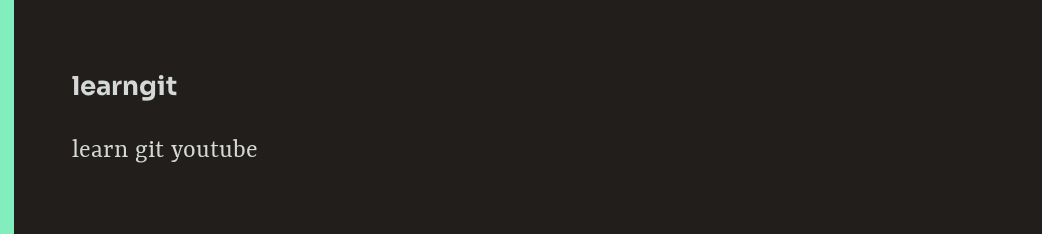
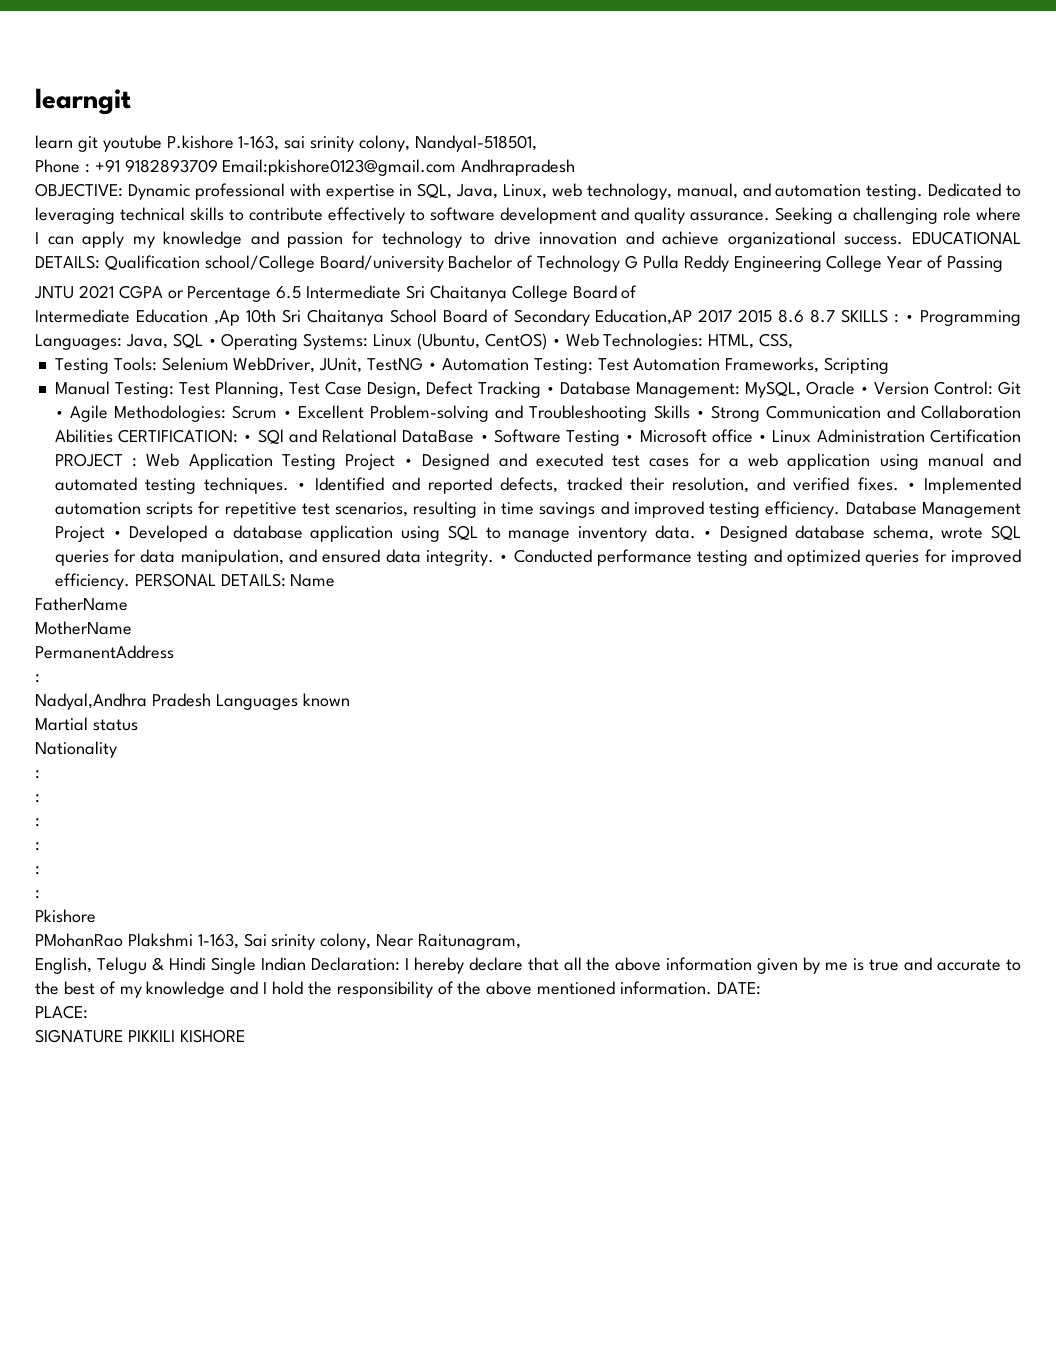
- learn git youtube
+ learn git youtube P.kishore 1-163, sai srinity colony, Nandyal-518501,
+ Phone : +91 9182893709 Email:pkishore0123@gmail.com Andhrapradesh
+ OBJECTIVE: Dynamic professional with expertise in SQL, Java, Linux, web technology, manual, and automation testing. Dedicated to leveraging technical skills to contribute effectively to software development and quality assurance. Seeking a challenging role where I can apply my knowledge and passion for technology to drive innovation and achieve organizational success. EDUCATIONAL DETAILS: Qualification school/College Board/university Bachelor of Technology G Pulla Reddy Engineering College Year of Passing
+ JNTU 2021 CGPA or Percentage 6.5 Intermediate Sri Chaitanya College Board of
+ Intermediate Education ,Ap 10th Sri Chaitanya School Board of Secondary Education,AP 2017 2015 8.6 8.7 SKILLS : • Programming Languages: Java, SQL • Operating Systems: Linux (Ubuntu, CentOS) • Web Technologies: HTML, CSS,
+ Testing Tools: Selenium WebDriver, JUnit, TestNG • Automation Testing: Test Automation Frameworks, Scripting
+ Manual Testing: Test Planning, Test Case Design, Defect Tracking • Database Management: MySQL, Oracle • Version Control: Git • Agile Methodologies: Scrum • Excellent Problem-solving and Troubleshooting Skills • Strong Communication and Collaboration Abilities CERTIFICATION: • SQl and Relational DataBase • Software Testing • Microsoft office • Linux Administration Certification PROJECT : Web Application Testing Project • Designed and executed test cases for a web application using manual and automated testing techniques. • Identified and reported defects, tracked their resolution, and verified fixes. • Implemented automation scripts for repetitive test scenarios, resulting in time savings and improved testing efficiency. Database Management Project • Developed a database application using SQL to manage inventory data. • Designed database schema, wrote SQL queries for data manipulation, and ensured data integrity. • Conducted performance testing and optimized queries for improved efficiency. PERSONAL DETAILS: Name
+ FatherName
+ MotherName
+ PermanentAddress
+ :
+ Nadyal,Andhra Pradesh Languages known
+ Martial status
+ Nationality
+ :
+ :
+ :
+ :
+ :
+ :
+ Pkishore
+ PMohanRao Plakshmi 1-163, Sai srinity colony, Near Raitunagram,
+ English, Telugu & Hindi Single Indian Declaration: I hereby declare that all the above information given by me is true and accurate to the best of my knowledge and I hold the responsibility of the above mentioned information. DATE:
+ PLACE:
+ SIGNATURE PIKKILI KISHORE

